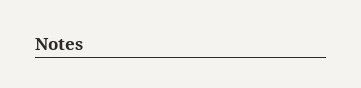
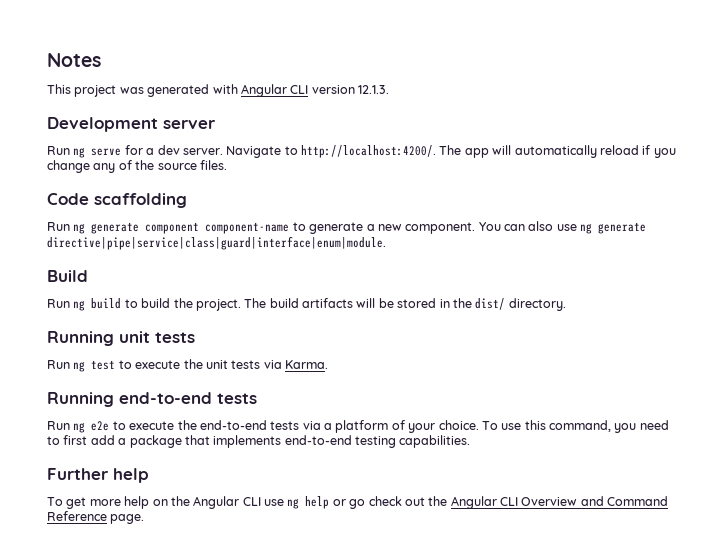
+ This project was generated with Angular CLI version 12.1.3.
+ Development server
+ Run ng serve for a dev server. Navigate to http://localhost:4200/. The app will automatically reload if you change any of the source files.
+ Code scaffolding
+ Run ng generate component component-name to generate a new component. You can also use ng generate directive|pipe|service|class|guard|interface|enum|module.
+ Build
+ Run ng build to build the project. The build artifacts will be stored in the dist/ directory.
+ Running unit tests
+ Run ng test to execute the unit tests via Karma.
+ Running end-to-end tests
+ Run ng e2e to execute the end-to-end tests via a platform of your choice. To use this command, you need to first add a package that implements end-to-end testing capabilities.
+ Further help
+ To get more help on the Angular CLI use ng help or go check out the Angular CLI Overview and Command Reference page.

